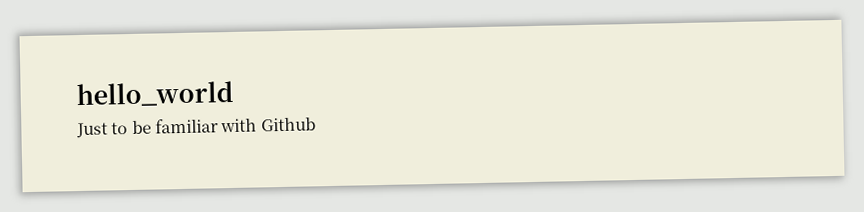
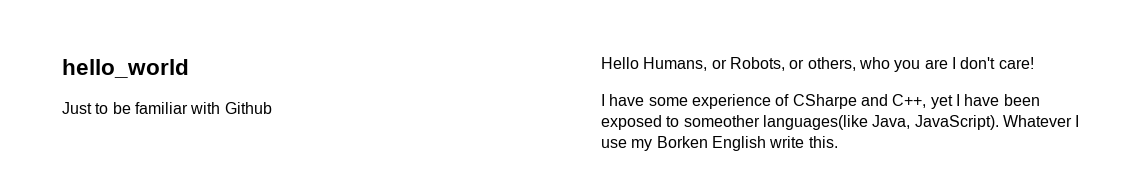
+ Hello Humans, or Robots, or others, who you are I don't care!
+ I have some experience of CSharpe and C++, yet I have been exposed to someother languages(like Java, JavaScript). Whatever I use my Borken English write this.

